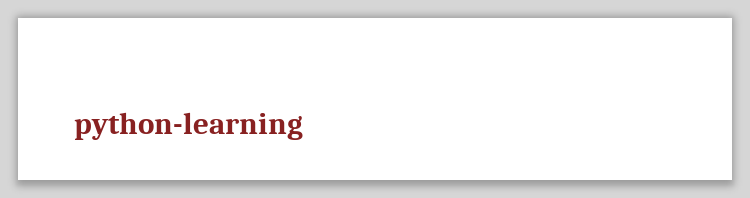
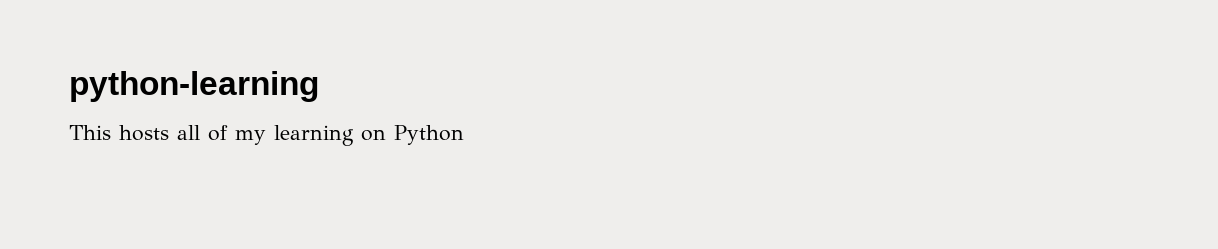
+ This hosts all of my learning on Python

